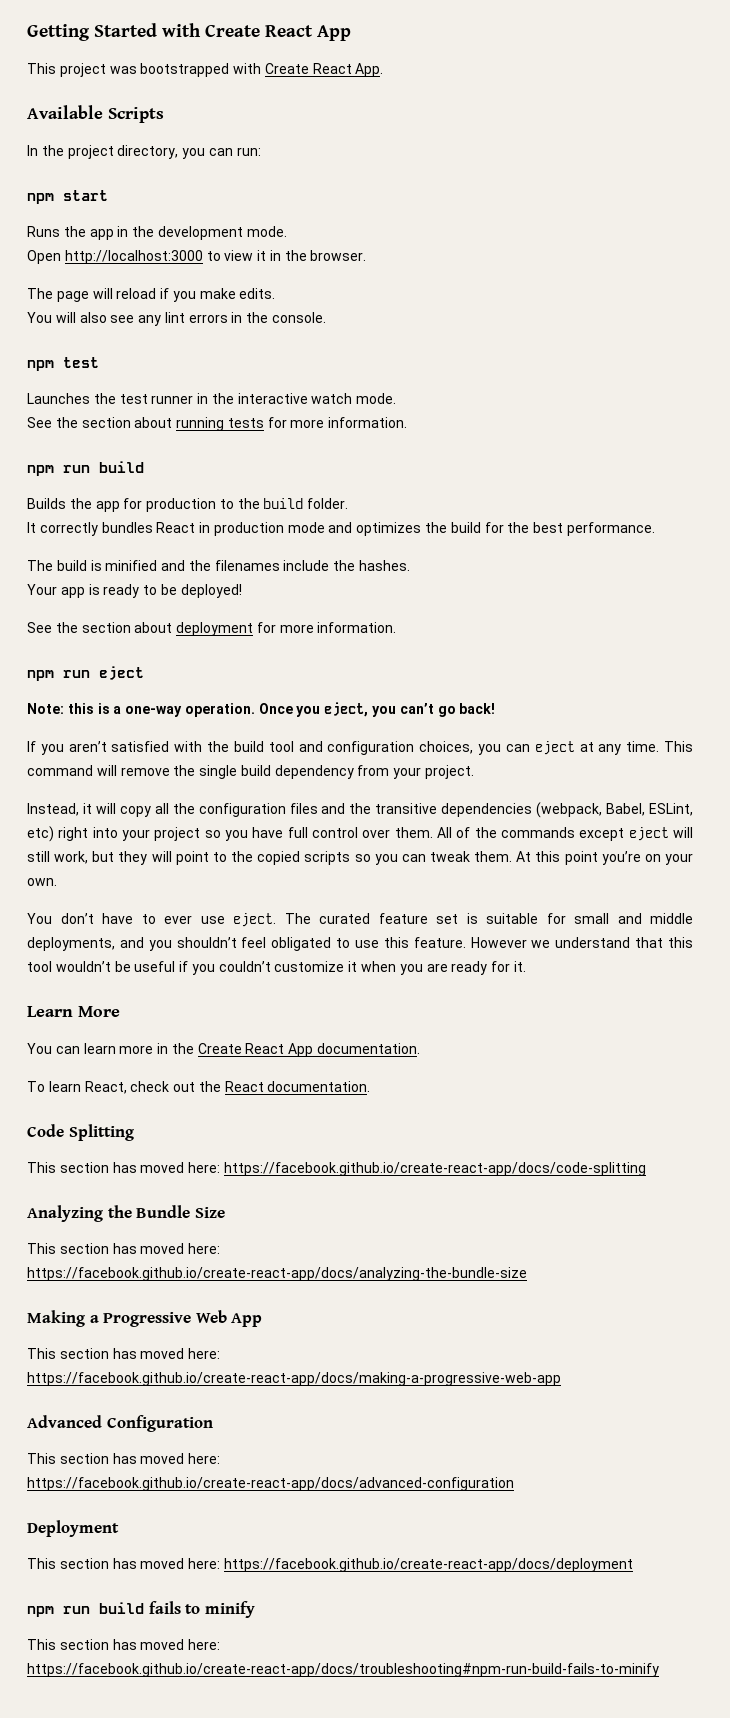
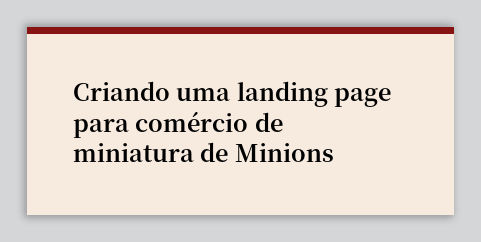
- Getting Started with Create React App
- This project was bootstrapped with Create React App.
- Available Scripts
- In the project directory, you can run:
- npm start
- Runs the app in the development mode.
- Open http://localhost:3000 to view it in the browser.
- The page will reload if you make edits.
- You will also see any lint errors in the console.
- npm test
- Launches the test runner in the interactive watch mode.
- See the section about running tests for more information.
- npm run build
- Builds the app for production to the build folder.
- It correctly bundles React in production mode and optimizes the build for the best performance.
- The build is minified and the filenames include the hashes.
- Your app is ready to be deployed!
- See the section about deployment for more information.
- npm run eject
- Note: this is a one-way operation. Once you eject, you can’t go back!
- If you aren’t satisfied with the build tool and configuration choices, you can eject at any time. This command will remove the single build dependency from your project.
- Instead, it will copy all the configuration files and the transitive dependencies (webpack, Babel, ESLint, etc) right into your project so you have full control over them. All of the commands except eject will still work, but they will point to the copied scripts so you can tweak them. At this point you’re on your own.
- You don’t have to ever use eject. The curated feature set is suitable for small and middle deployments, and you shouldn’t feel obligated to use this feature. However we understand that this tool wouldn’t be useful if you couldn’t customize it when you are ready for it.
- Learn More
- You can learn more in the Create React App documentation.
- To learn React, check out the React documentation.
- Code Splitting
- This section has moved here: https://facebook.github.io/create-react-app/docs/code-splitting
- Analyzing the Bundle Size
- This section has moved here: https://facebook.github.io/create-react-app/docs/analyzing-the-bundle-size
- Making a Progressive Web App
- This section has moved here: https://facebook.github.io/create-react-app/docs/making-a-progressive-web-app
- Advanced Configuration
- This section has moved here: https://facebook.github.io/create-react-app/docs/advanced-configuration
- Deployment
- This section has moved here: https://facebook.github.io/create-react-app/docs/deployment
- npm run build fails to minify
- This section has moved here: https://facebook.github.io/create-react-app/docs/troubleshooting#npm-run-build-fails-to-minify
+ Criando uma landing page para comércio de miniatura de Minions

